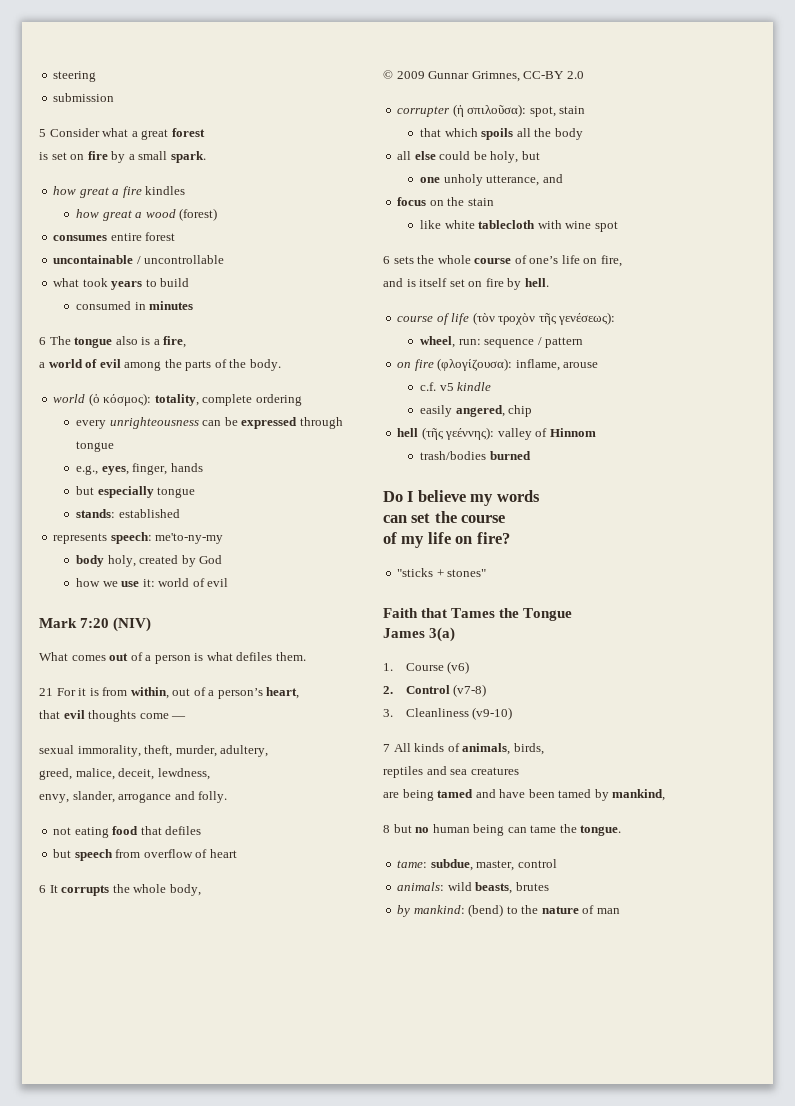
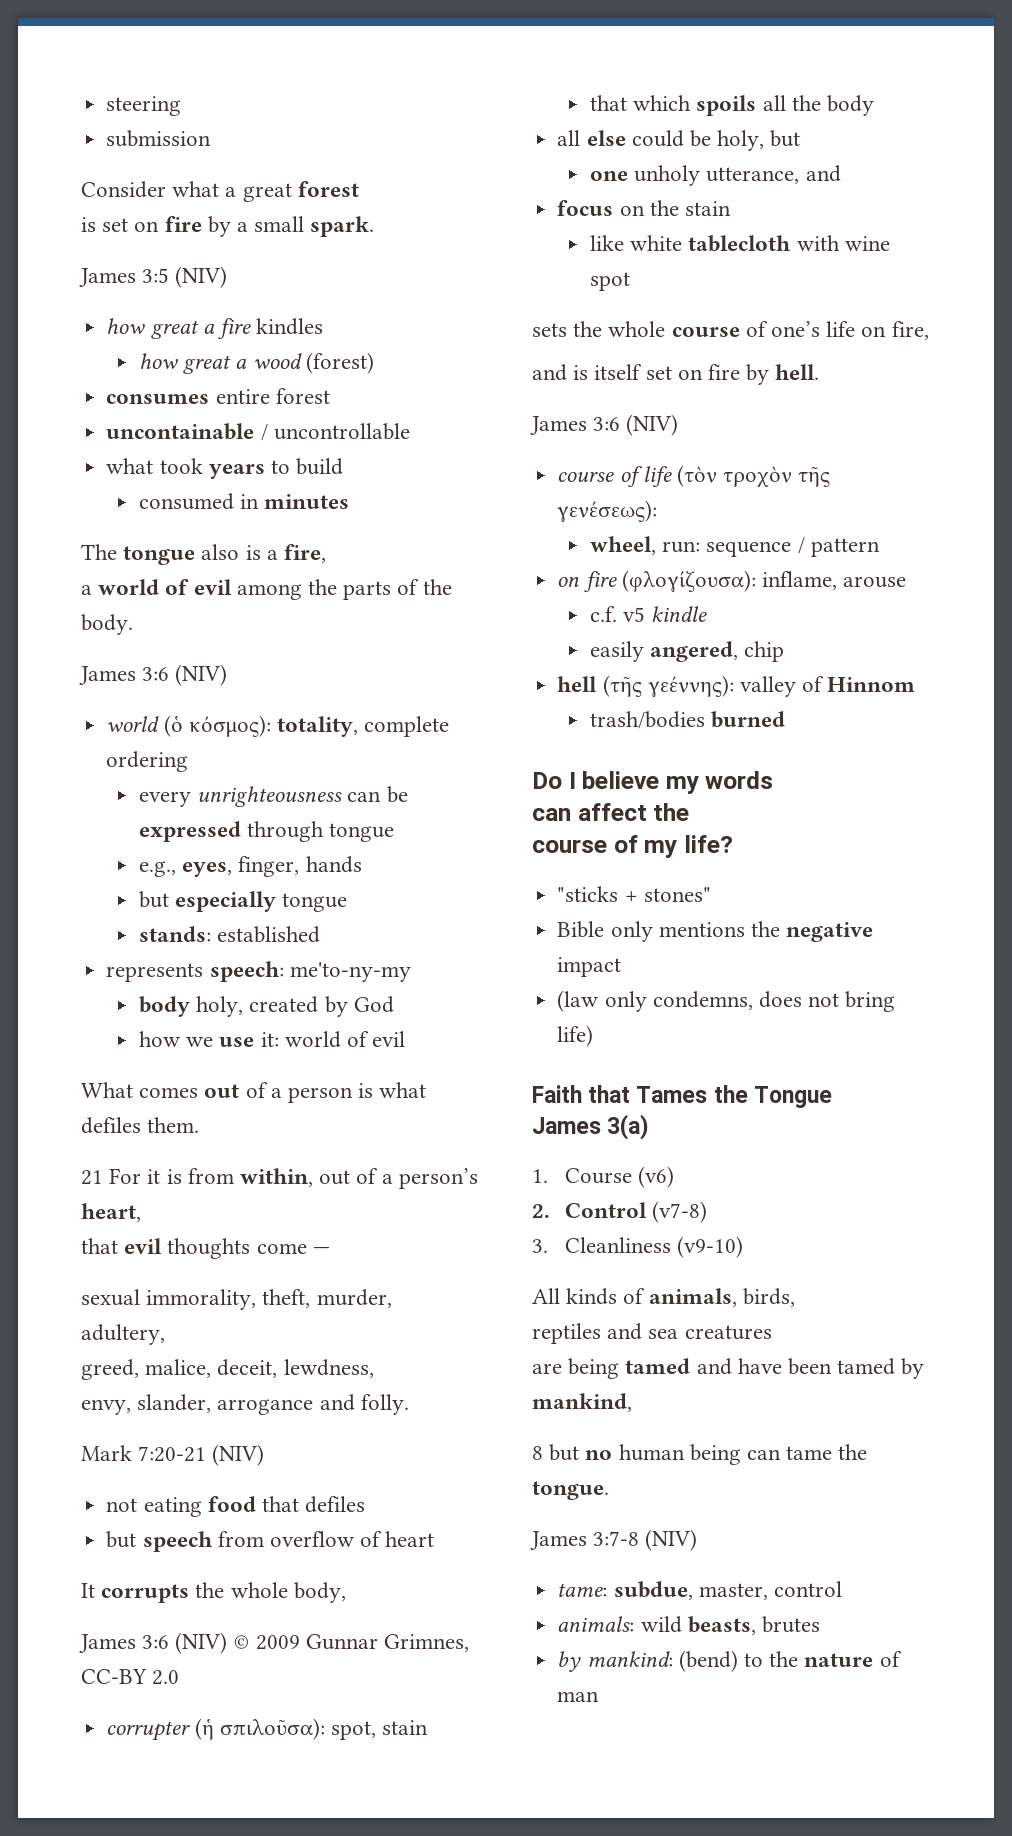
- 5 Consider what a great forest
+ Consider what a great forest
+ James 3:5 (NIV)
- 6 The tongue also is a fire,
+ The tongue also is a fire,
  a world of evil among the parts of the body.
+ James 3:6 (NIV)
- Mark 7:20 (NIV)
+ Mark 7:20-21 (NIV)
- 6 It corrupts the whole body,
+ It corrupts the whole body,
- © 2009 Gunnar Grimnes, CC-BY 2.0
+ James 3:6 (NIV) © 2009 Gunnar Grimnes, CC-BY 2.0
- 6 sets the whole course of one’s life on fire,
+ sets the whole course of one’s life on fire,
  and is itself set on fire by hell.
+ James 3:6 (NIV)
- can set the course
- of my life on fire?
+ can affect the
+ course of my life?
+ Bible only mentions the negative impact
+ (law only condemns, does not bring life)
- 7 All kinds of animals, birds,
+ All kinds of animals, birds,
+ James 3:7-8 (NIV)

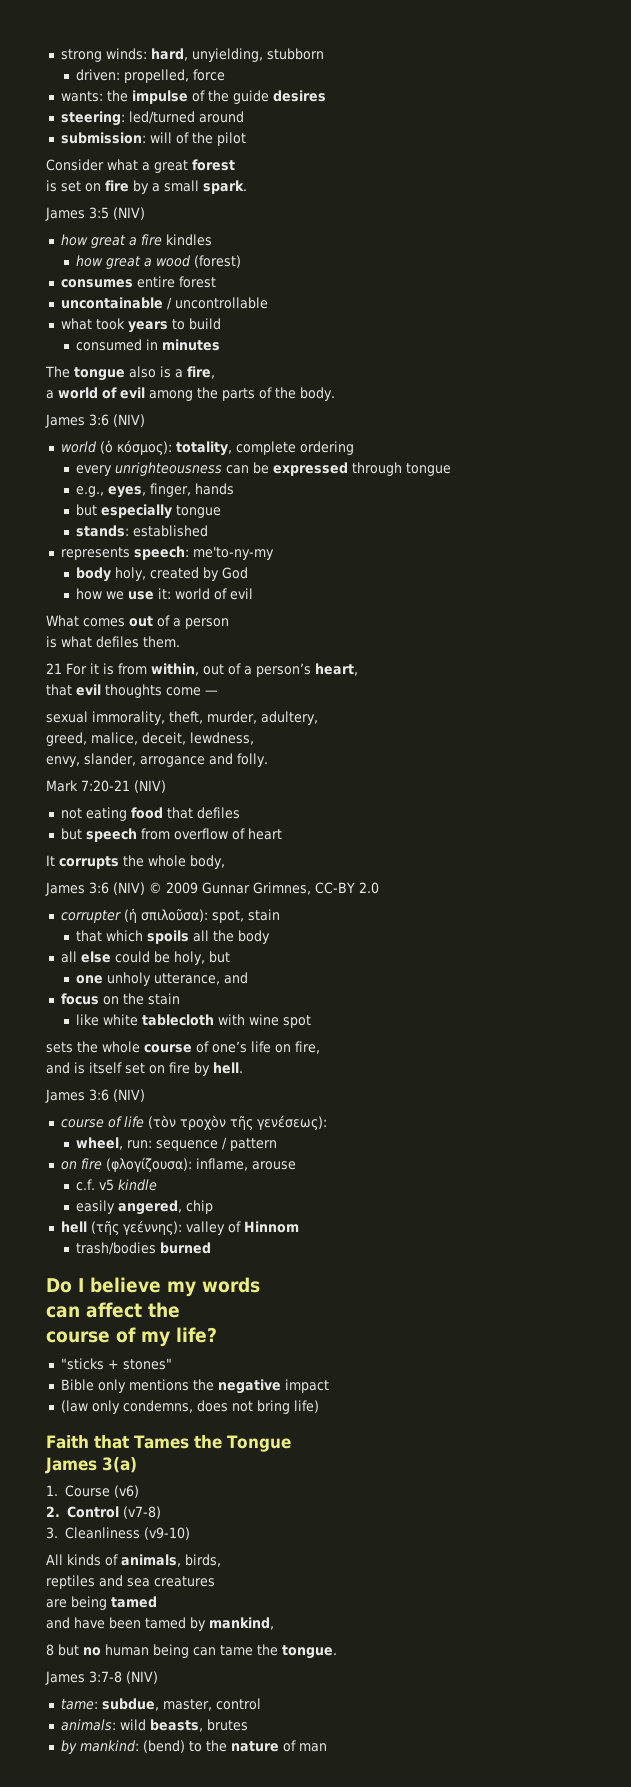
- steering
- submission
+ strong winds: hard, unyielding, stubborn
+ driven: propelled, force
+ wants: the impulse of the guide desires
+ steering: led/turned around
+ submission: will of the pilot
- What comes out of a person is what defiles them.
+ What comes out of a person
+ is what defiles them.
- are being tamed and have been tamed by mankind,
+ are being tamed
+ and have been tamed by mankind,

